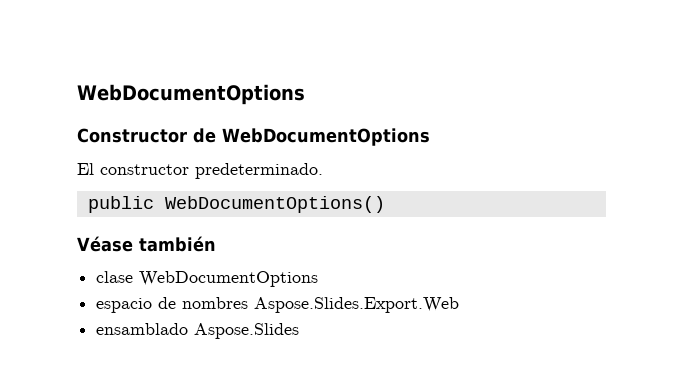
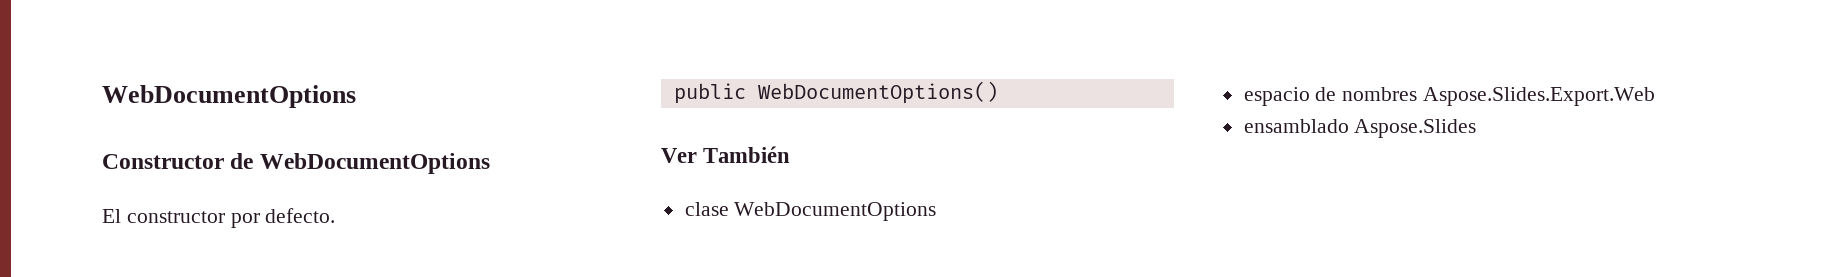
- El constructor predeterminado.
+ El constructor por defecto.
- Véase también
+ Ver También

